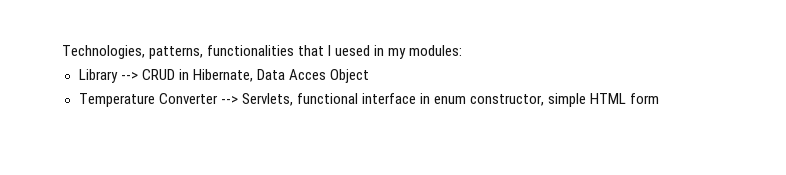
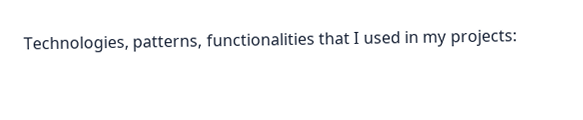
- Technologies, patterns, functionalities that I uesed in my modules:
- Library --> CRUD in Hibernate, Data Acces Object
- Temperature Converter --> Servlets, functional interface in enum constructor, simple HTML form
+ Technologies, patterns, functionalities that I used in my projects:

